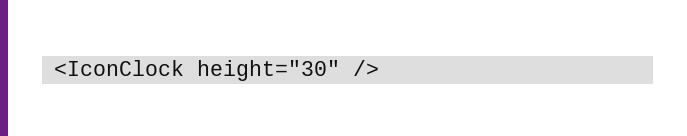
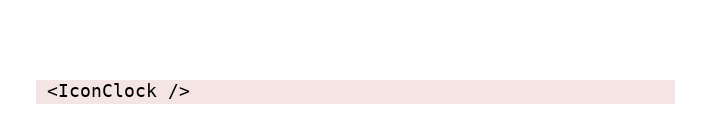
- <IconClock height="30" />
+ <IconClock />

